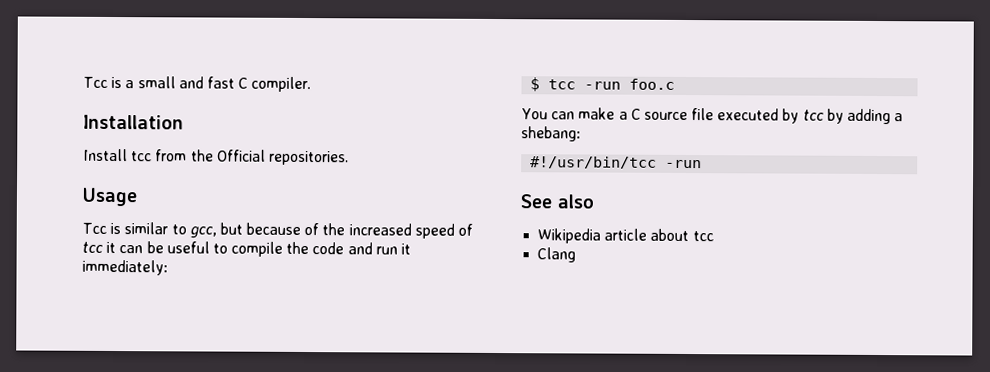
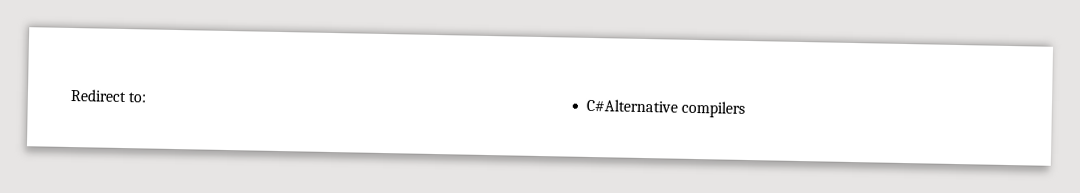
- Tcc is a small and fast C compiler.
- Installation
- Install tcc from the Official repositories.
- Usage
- Tcc is similar to gcc, but because of the increased speed of tcc it can be useful to compile the code and run it immediately:
- $ tcc -run foo.c
- You can make a C source file executed by tcc by adding a shebang:
- #!/usr/bin/tcc -run
- See also
- Wikipedia article about tcc
- Clang
+ Redirect to:
+ C#Alternative compilers

